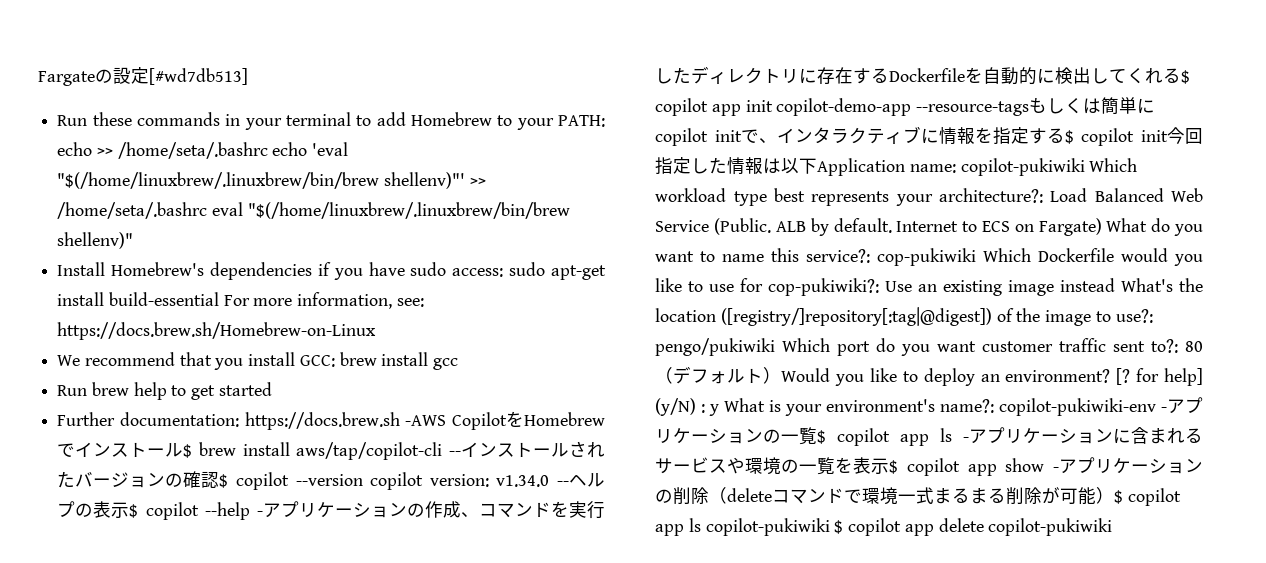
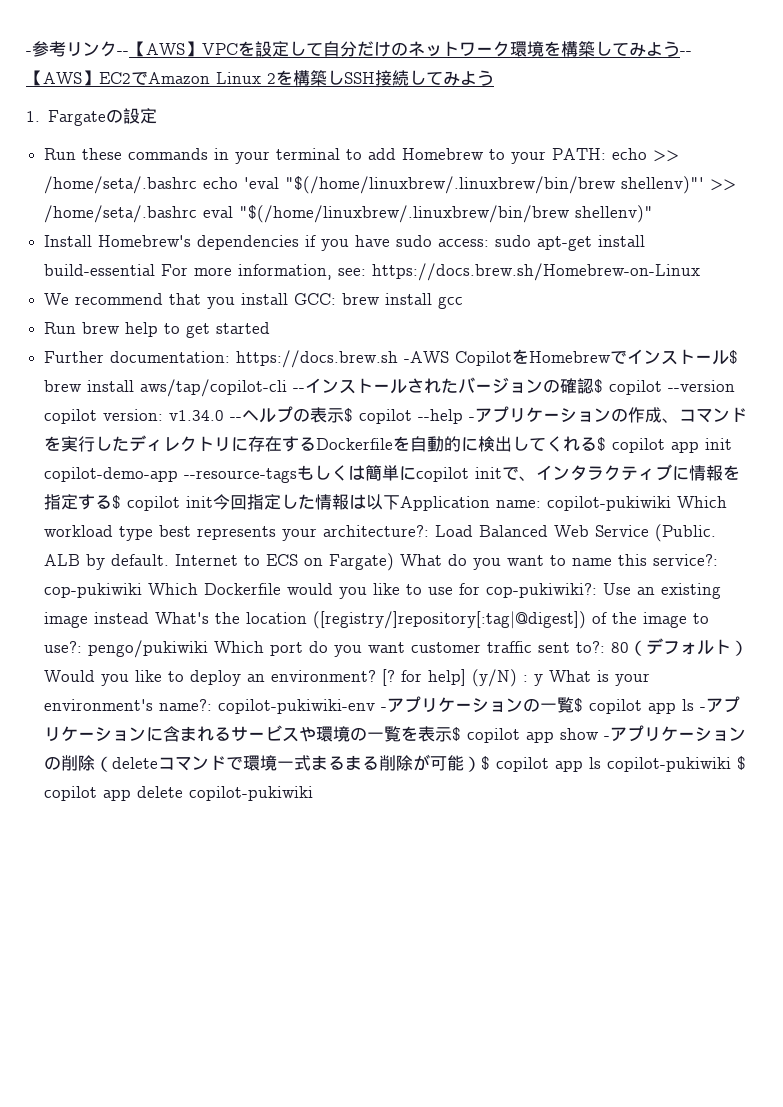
- Fargateの設定[#wd7db513]
+ -参考リンク--【AWS】VPCを設定して自分だけのネットワーク環境を構築してみよう--【AWS】EC2でAmazon Linux 2を構築しSSH接続してみよう
+ 1. Fargateの設定

